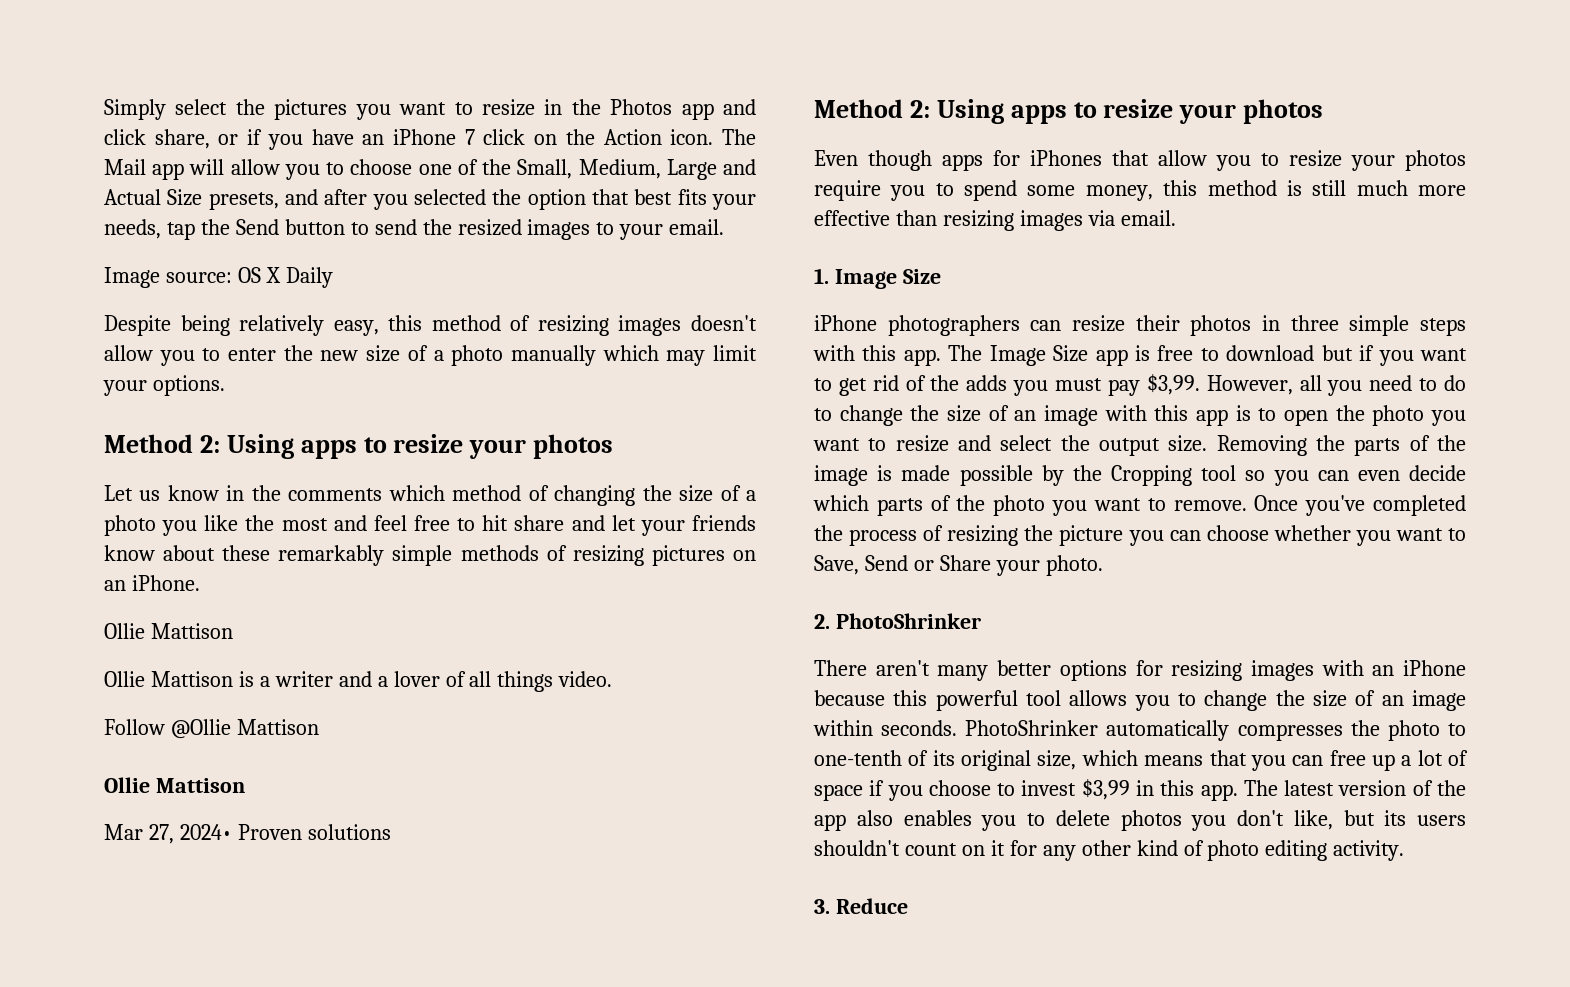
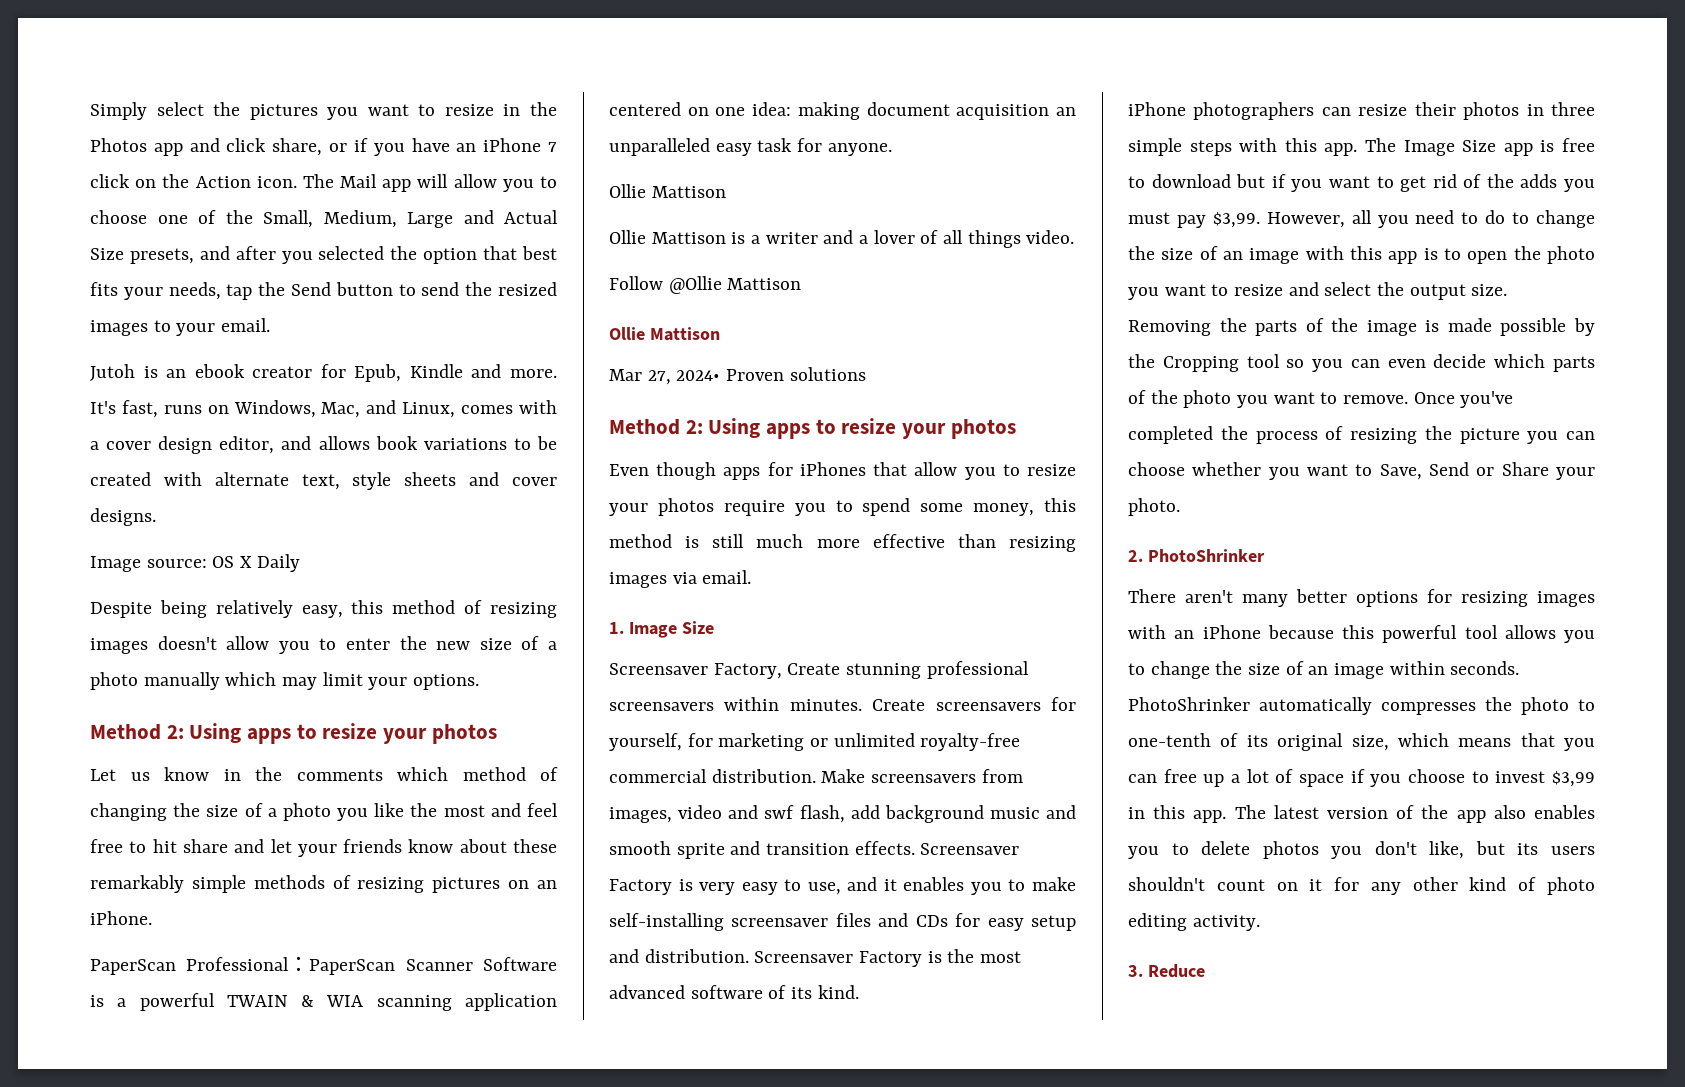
+ Jutoh is an ebook creator for Epub, Kindle and more. It's fast, runs on Windows, Mac, and Linux, comes with a cover design editor, and allows book variations to be created with alternate text, style sheets and cover designs.
+ PaperScan Professional：PaperScan Scanner Software is a powerful TWAIN & WIA scanning application centered on one idea: making document acquisition an unparalleled easy task for anyone.
+ Screensaver Factory, Create stunning professional screensavers within minutes. Create screensavers for yourself, for marketing or unlimited royalty-free commercial distribution. Make screensavers from images, video and swf flash, add background music and smooth sprite and transition effects. Screensaver Factory is very easy to use, and it enables you to make self-installing screensaver files and CDs for easy setup and distribution. Screensaver Factory is the most advanced software of its kind.

